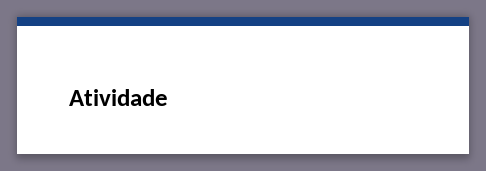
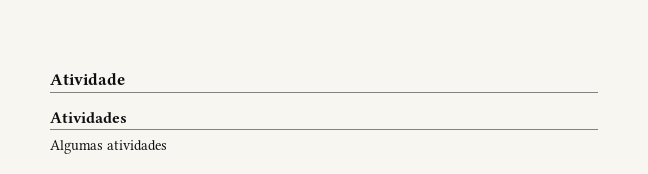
+ Atividades
+ Algumas atividades

